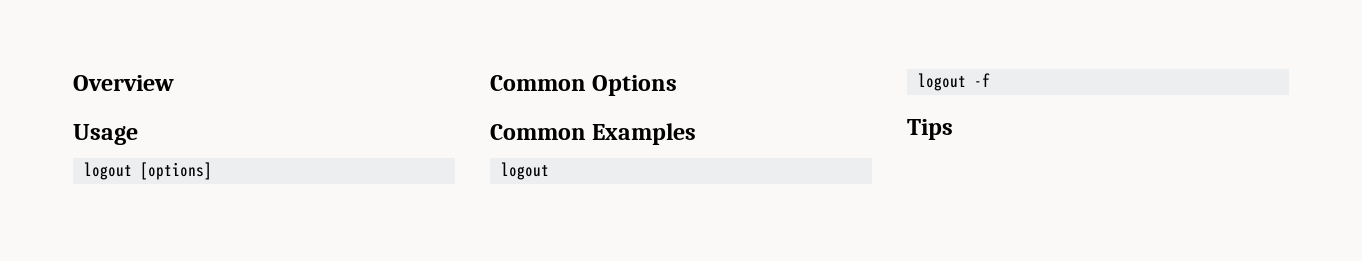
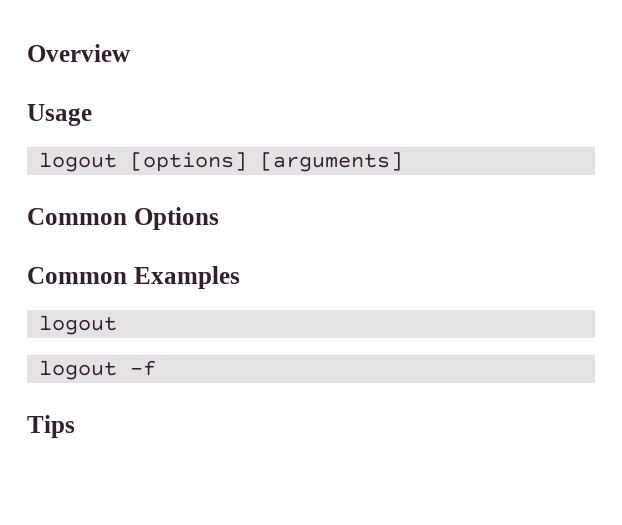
- logout [options]
+ logout [options] [arguments]

